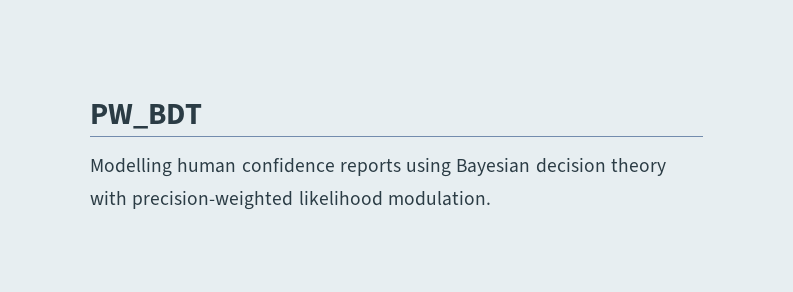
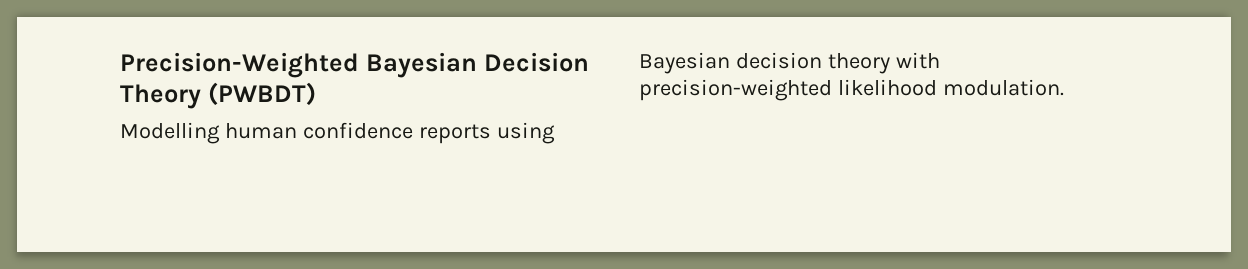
- PW_BDT
+ Precision-Weighted Bayesian Decision Theory (PWBDT)

